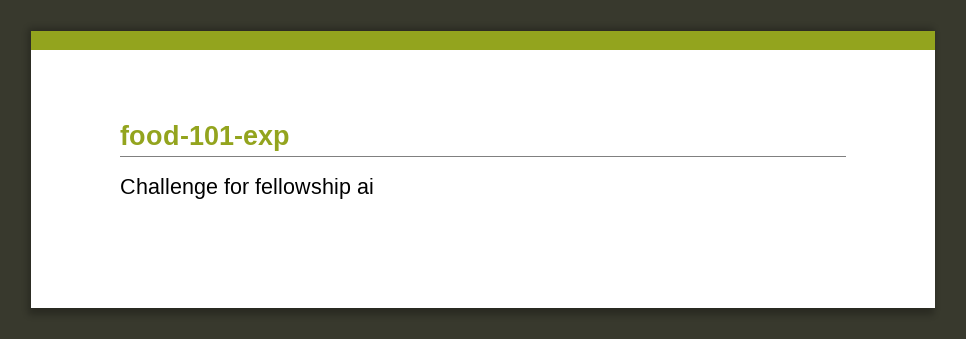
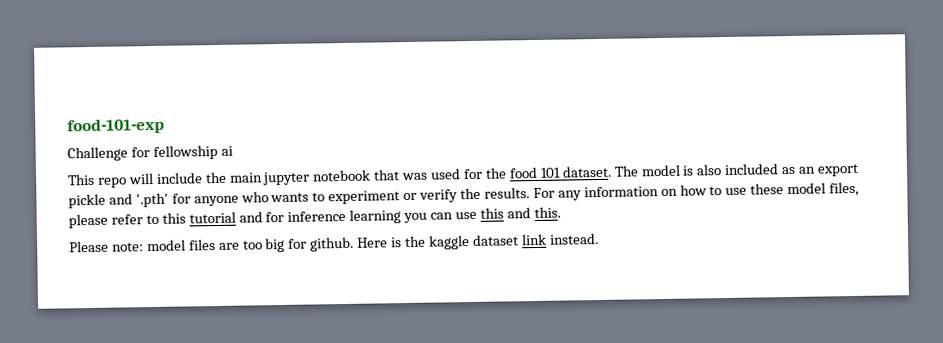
+ This repo will include the main jupyter notebook that was used for the food 101 dataset. The model is also included as an export pickle and '.pth' for anyone who wants to experiment or verify the results. For any information on how to use these model files, please refer to this tutorial and for inference learning you can use this and this.
+ Please note: model files are too big for github. Here is the kaggle dataset link instead.

